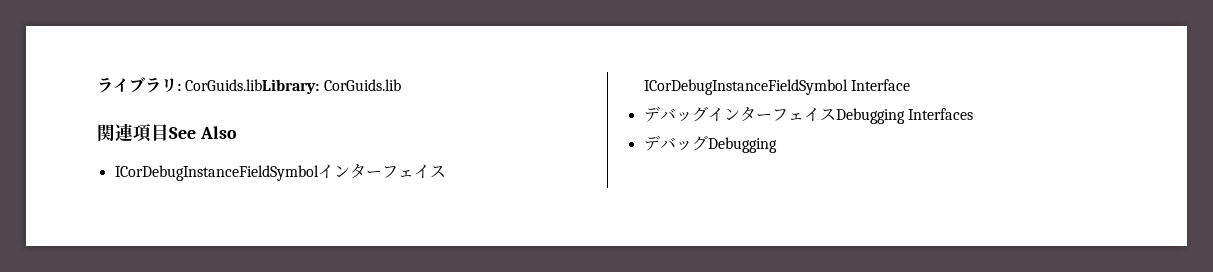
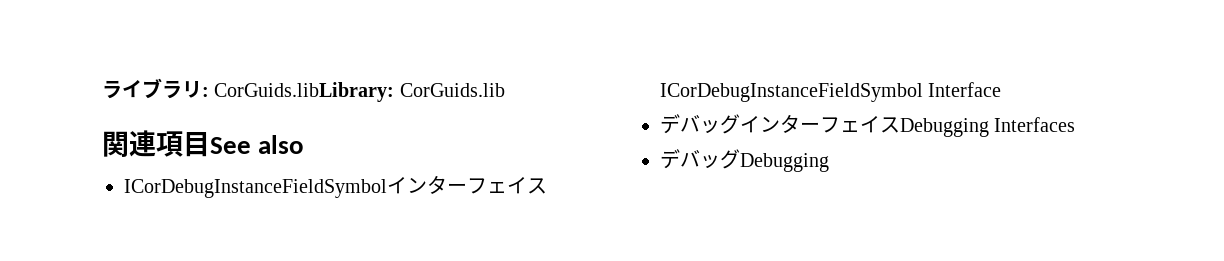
- 関連項目See Also
+ 関連項目See also

